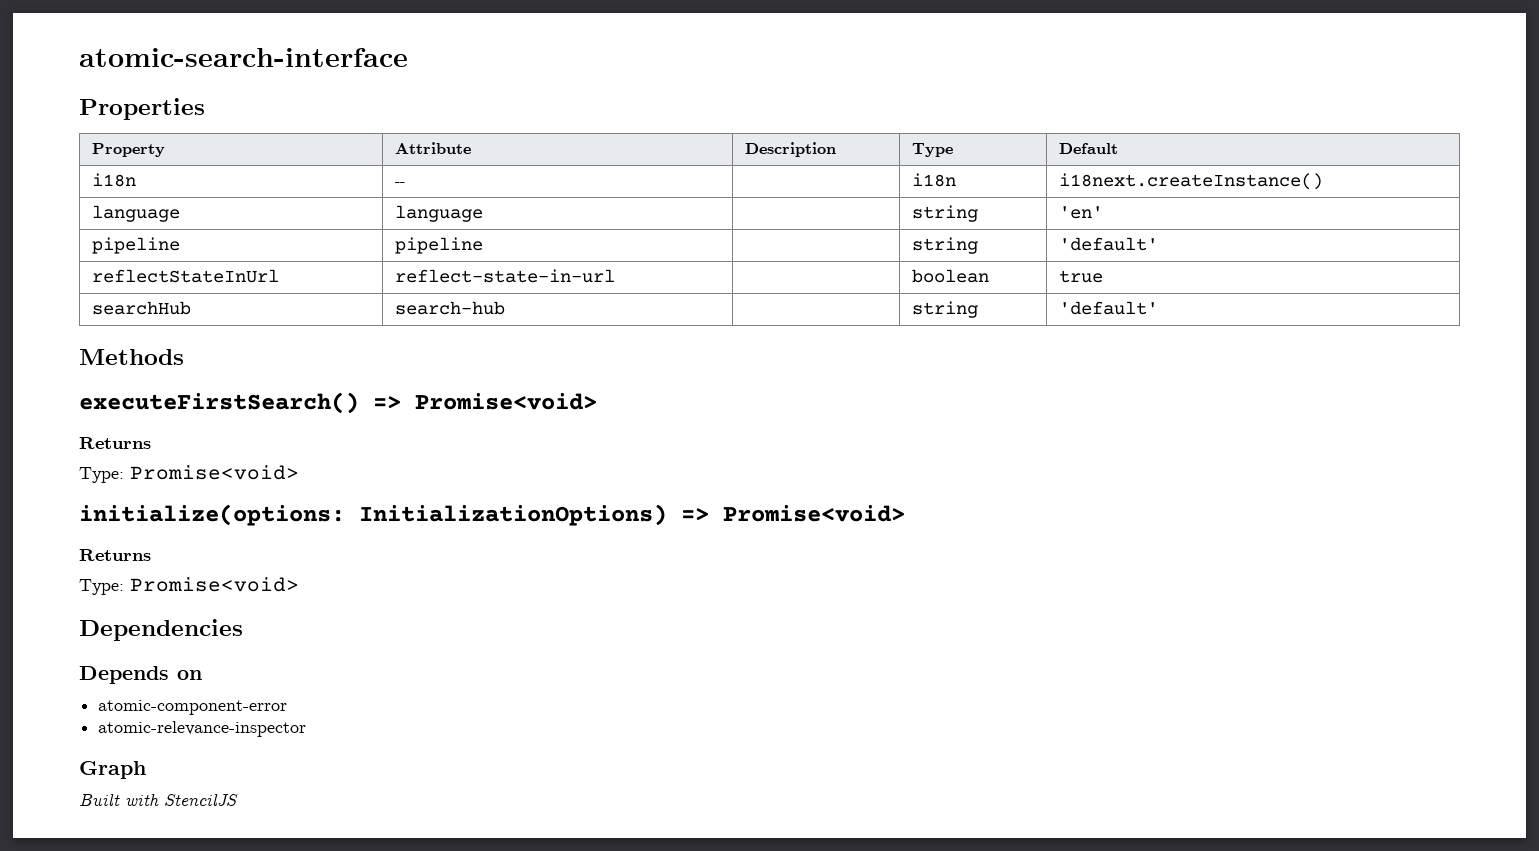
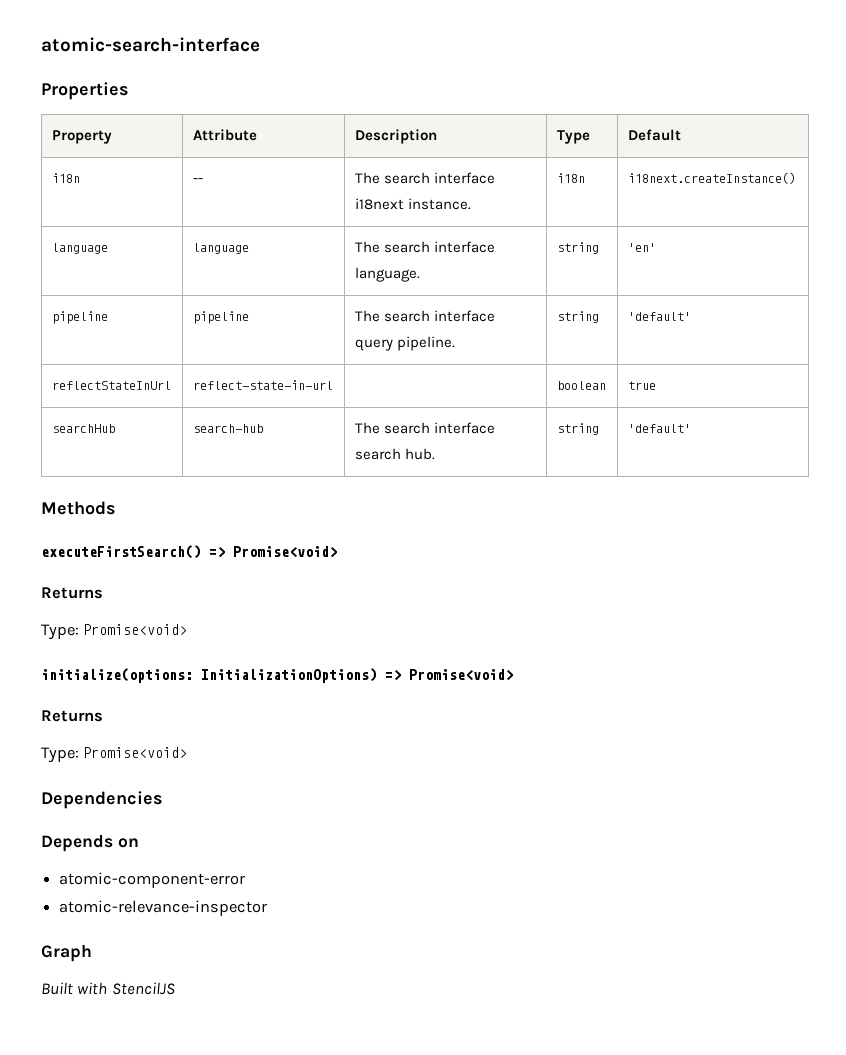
- i18n | -- | | i18n | i18next.createInstance()
+ i18n | -- | The search interface i18next instance. | i18n | i18next.createInstance()
- language | language | | string | 'en'
+ language | language | The search interface language. | string | 'en'
- pipeline | pipeline | | string | 'default'
+ pipeline | pipeline | The search interface query pipeline. | string | 'default'
- searchHub | search-hub | | string | 'default'
+ searchHub | search-hub | The search interface search hub. | string | 'default'

